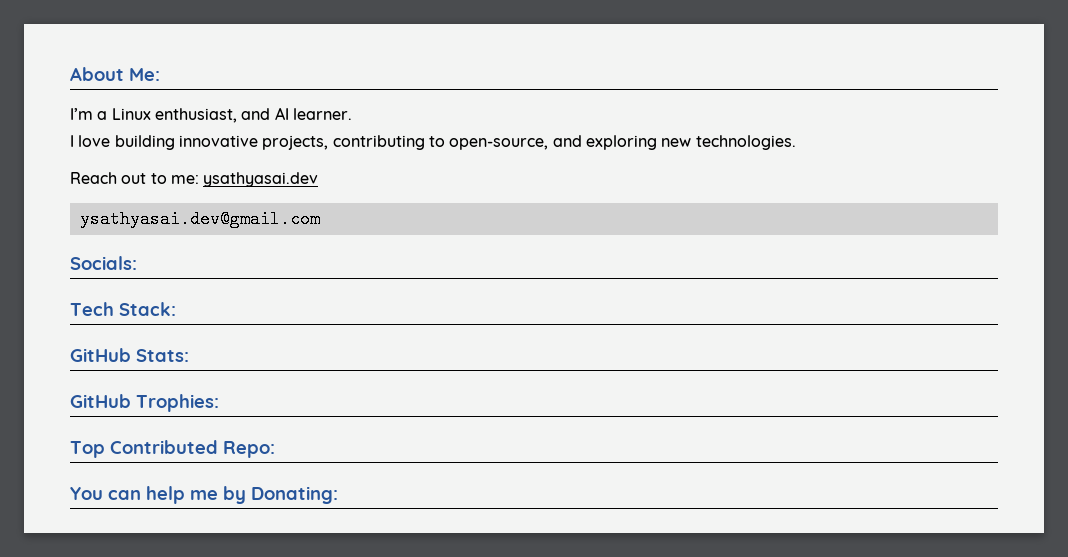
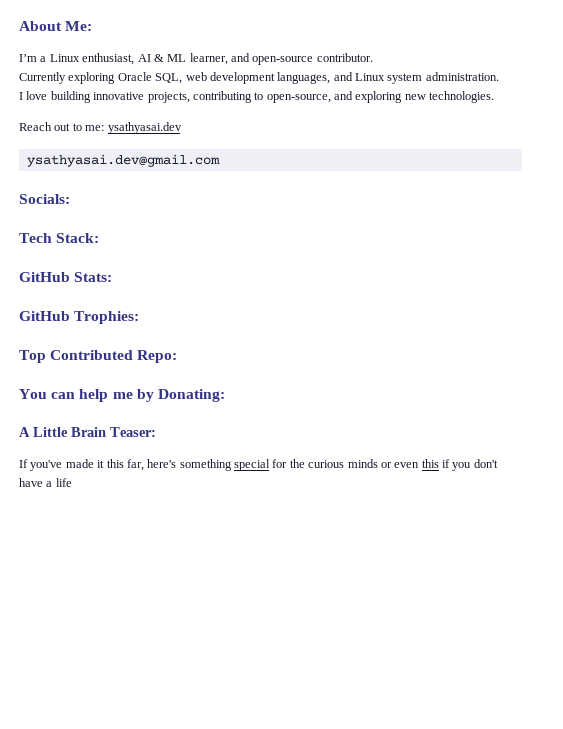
- I’m a Linux enthusiast, and AI learner.
+ I’m a Linux enthusiast, AI & ML learner, and open-source contributor.
+ Currently exploring Oracle SQL, web development languages, and Linux system administration.
+ A Little Brain Teaser:
+ If you've made it this far, here's something special for the curious minds or even this if you don't have a life

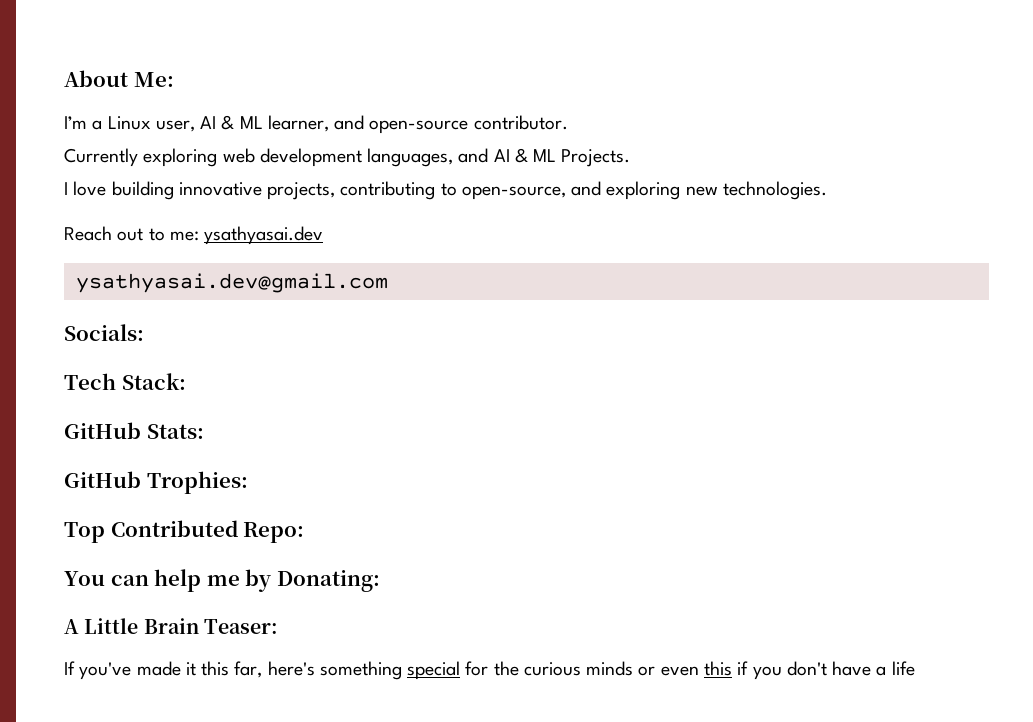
- I’m a Linux enthusiast, AI & ML learner, and open-source contributor.
+ I’m a Linux user, AI & ML learner, and open-source contributor.
- Currently exploring Oracle SQL, web development languages, and Linux system administration.
+ Currently exploring web development languages, and AI & ML Projects.

